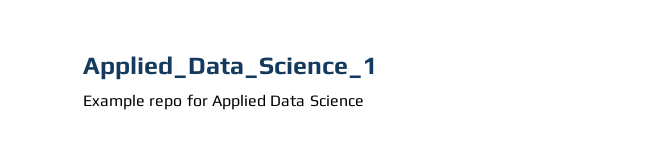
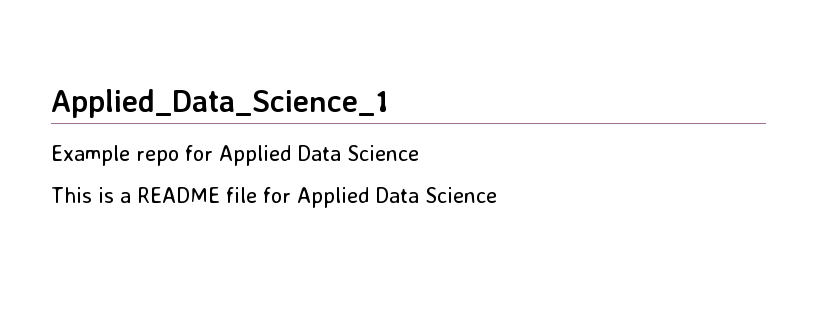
+ This is a README file for Applied Data Science

